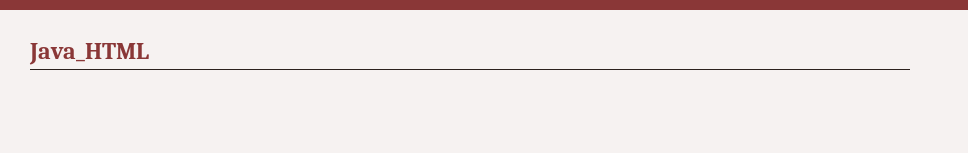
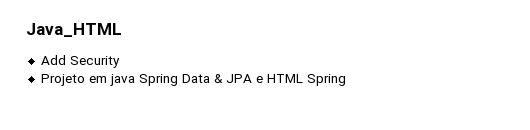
+ Add Security
+ Projeto em java Spring Data & JPA e HTML Spring

